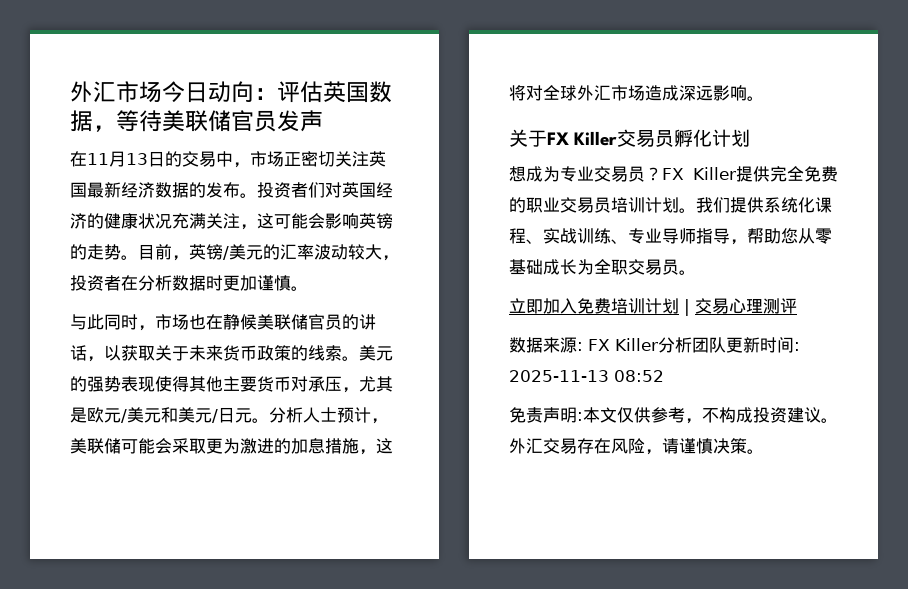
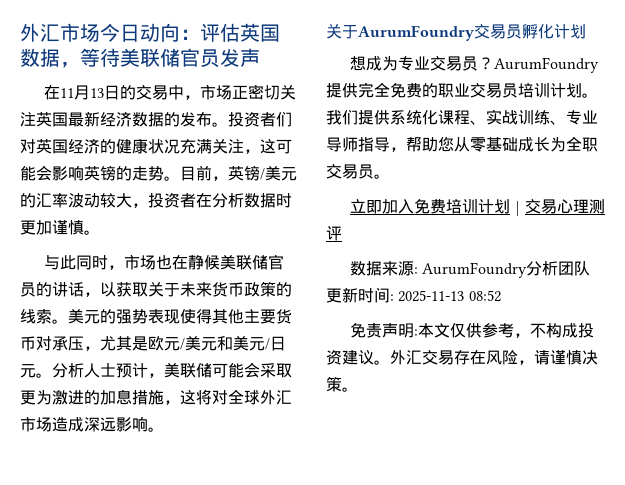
- 关于FX Killer交易员孵化计划
+ 关于AurumFoundry交易员孵化计划
- FX Killer提供完全免费的职业交易员培训计划。
+ AurumFoundry提供完全免费的职业交易员培训计划。
- 数据来源: FX Killer分析团队更新时间: 2025-11-13 08:52
+ 数据来源: AurumFoundry分析团队更新时间: 2025-11-13 08:52

